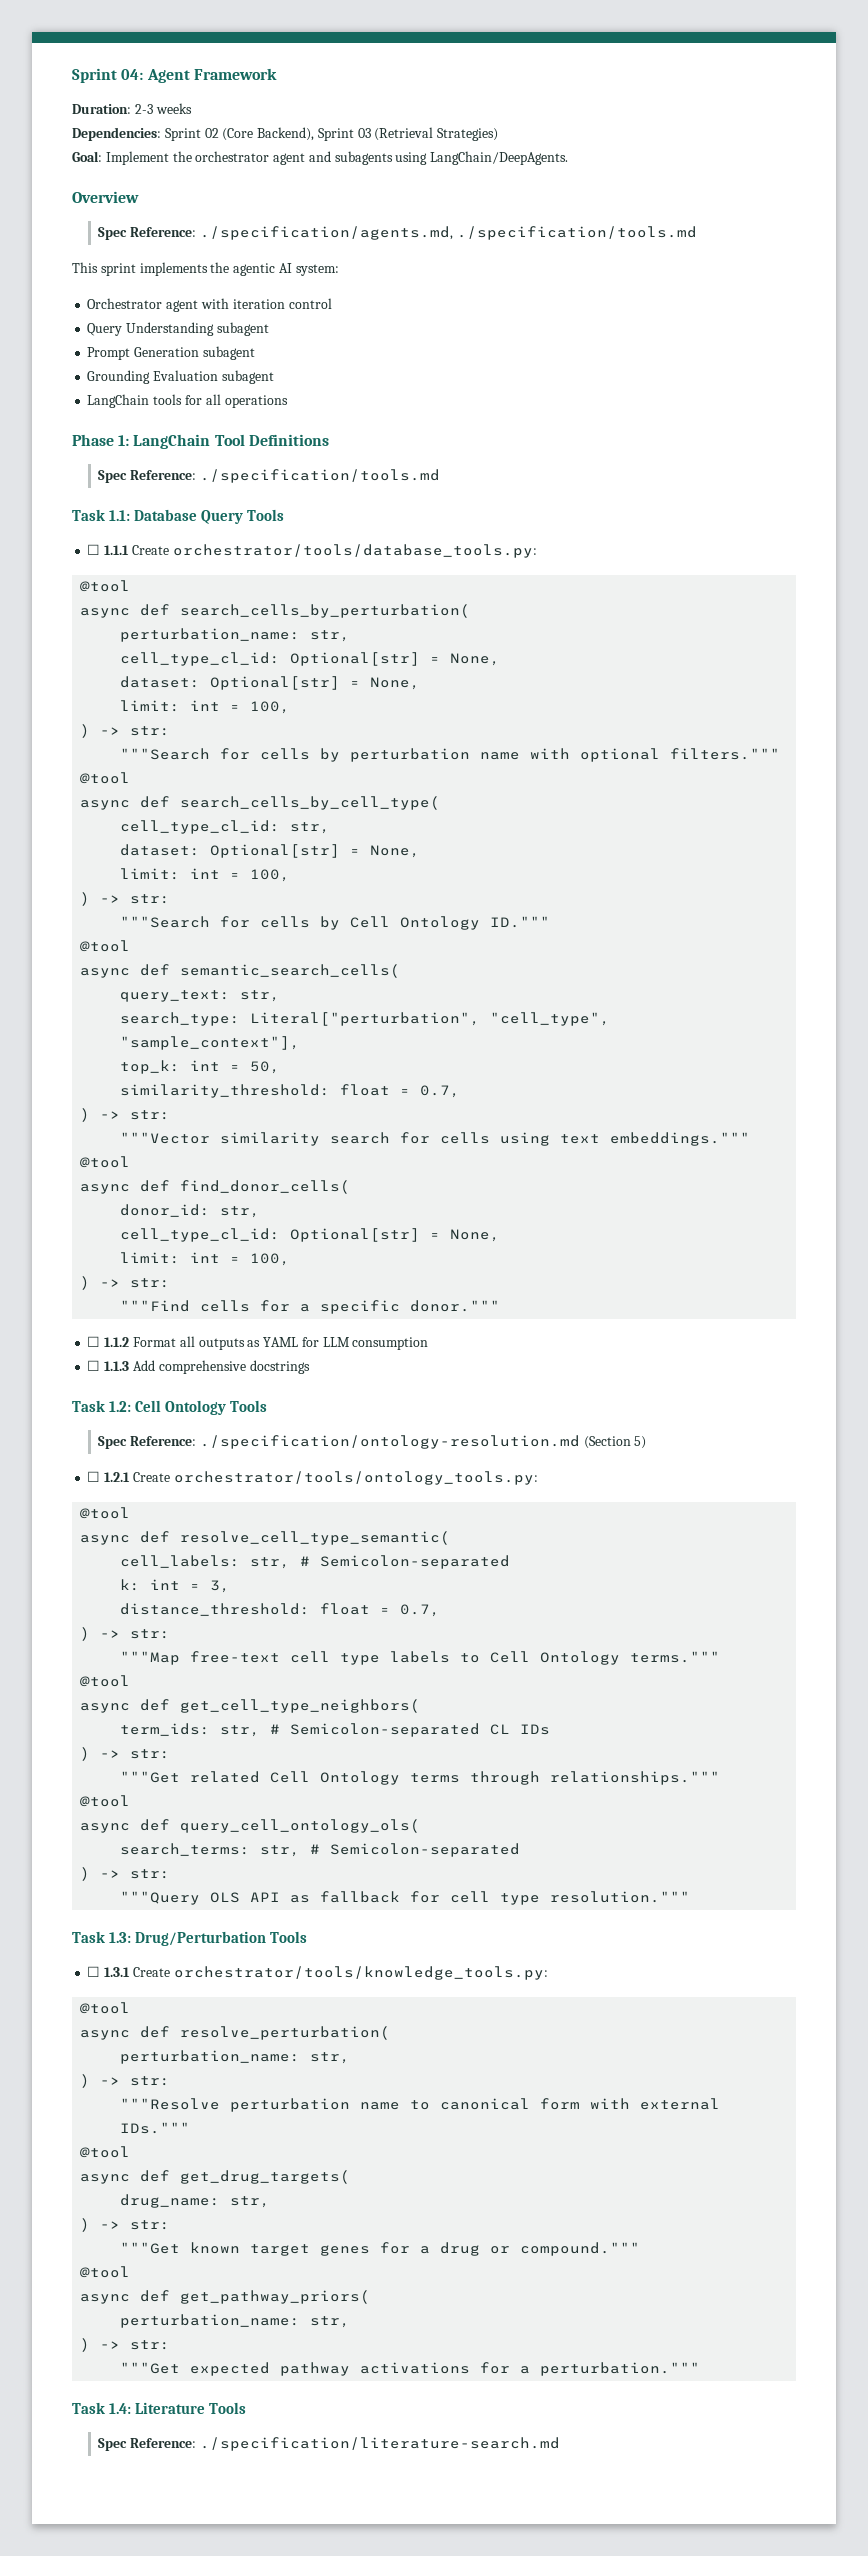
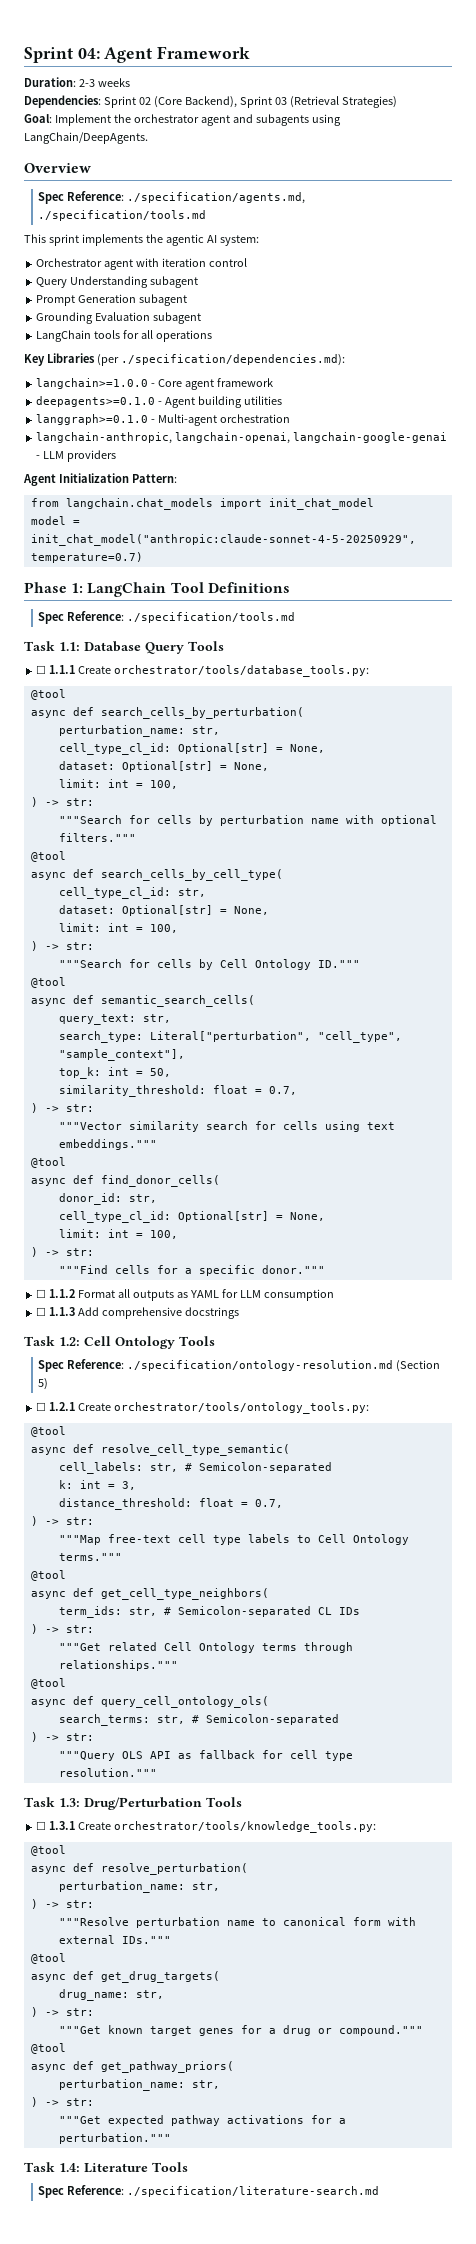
+ Key Libraries (per ./specification/dependencies.md):
+ langchain>=1.0.0 - Core agent framework
+ deepagents>=0.1.0 - Agent building utilities
+ langgraph>=0.1.0 - Multi-agent orchestration
+ langchain-anthropic, langchain-openai, langchain-google-genai - LLM providers
+ Agent Initialization Pattern:
+ from langchain.chat_models import init_chat_model
+ model = init_chat_model("anthropic:claude-sonnet-4-5-20250929", temperature=0.7)

